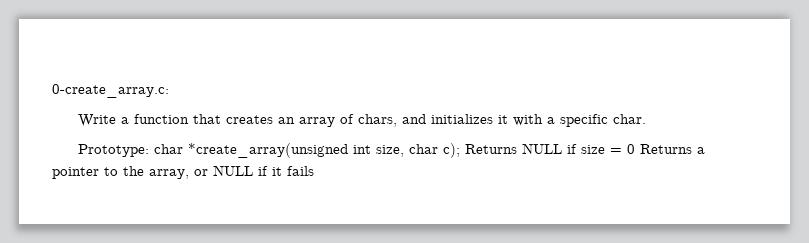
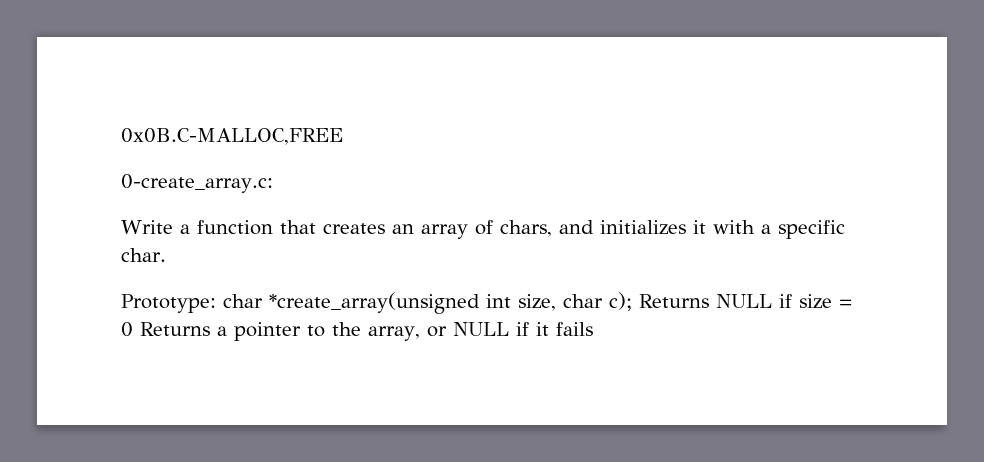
+ 0x0B.C-MALLOC,FREE

